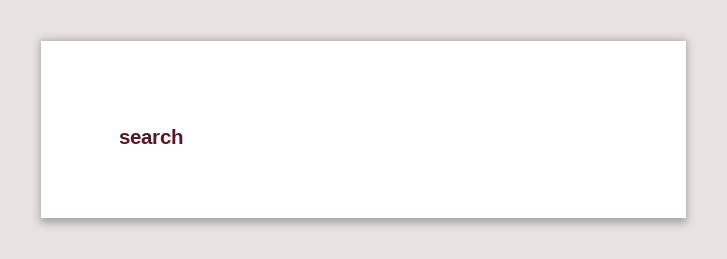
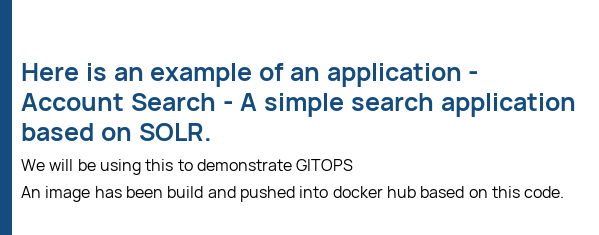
- search
+ Here is an example of an application - Account Search - A simple search application based on SOLR.
+ We will be using this to demonstrate GITOPS
+ An image has been build and pushed into docker hub based on this code.

